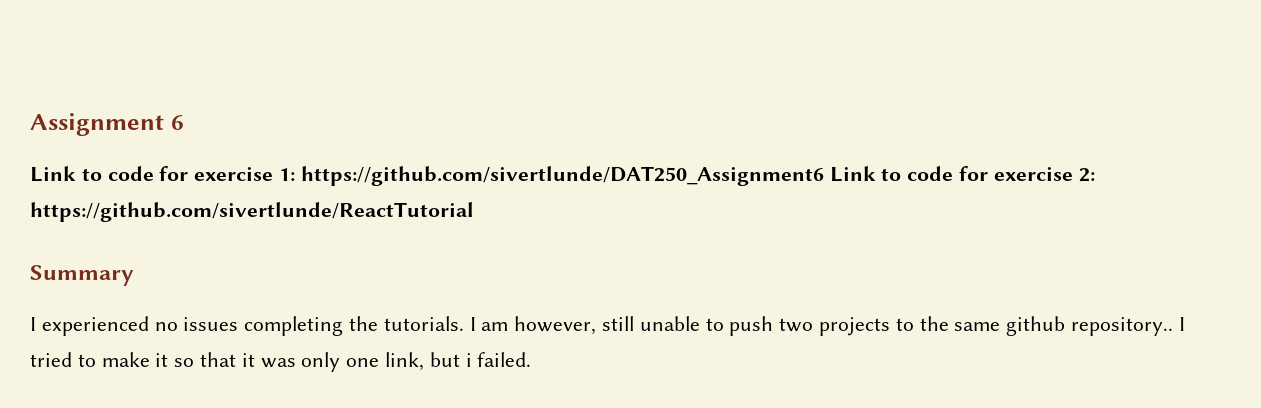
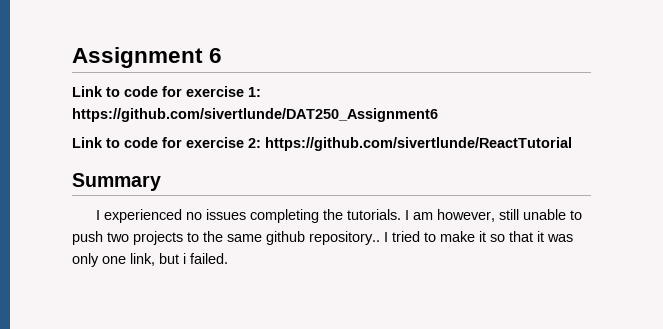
- Link to code for exercise 1: https://github.com/sivertlunde/DAT250_Assignment6 Link to code for exercise 2: https://github.com/sivertlunde/ReactTutorial
+ Link to code for exercise 1: https://github.com/sivertlunde/DAT250_Assignment6
+ Link to code for exercise 2: https://github.com/sivertlunde/ReactTutorial

